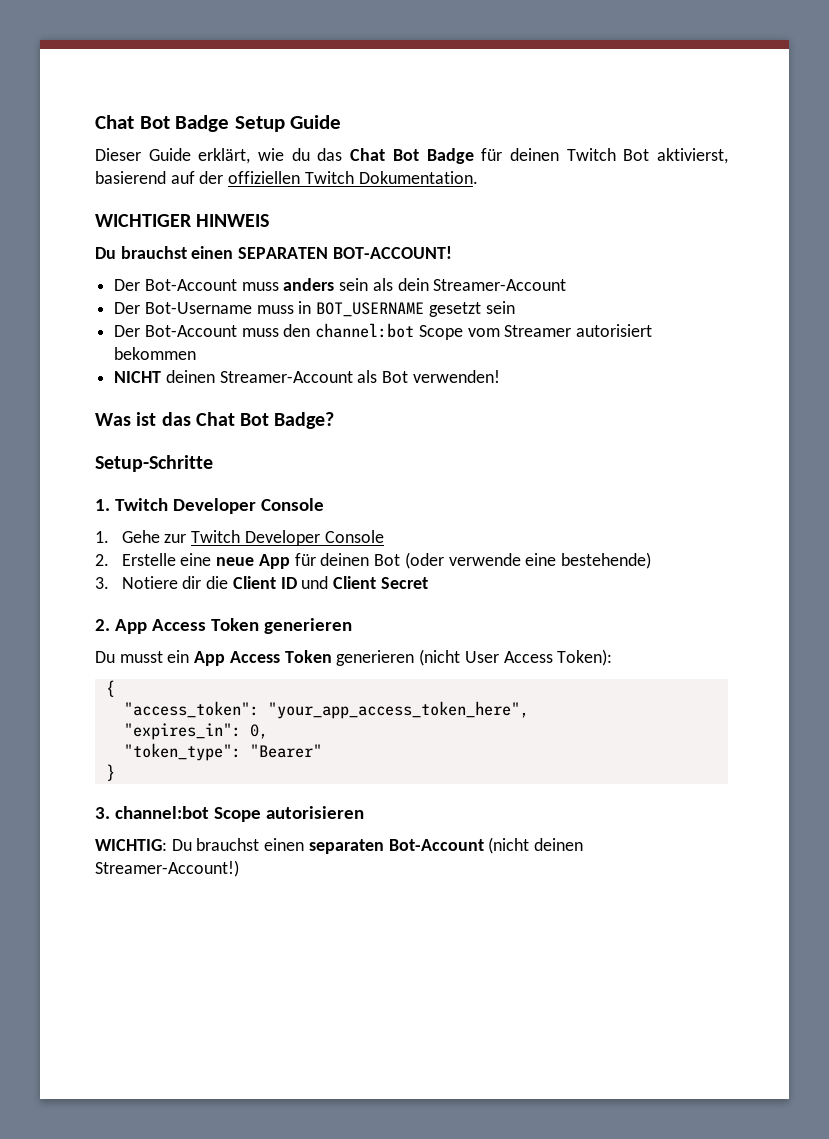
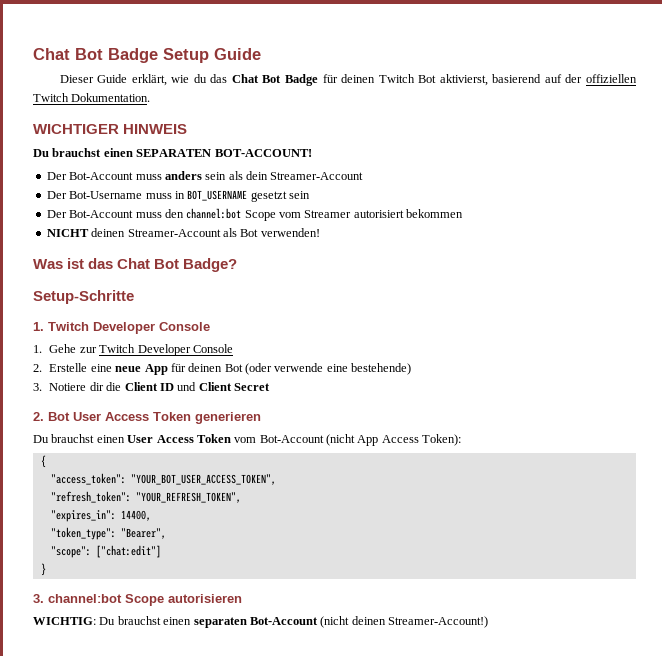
- 2. App Access Token generieren
+ 2. Bot User Access Token generieren
- Du musst ein App Access Token generieren (nicht User Access Token):
+ Du brauchst einen User Access Token vom Bot-Account (nicht App Access Token):
- "access_token": "your_app_access_token_here",
+ "access_token": "YOUR_BOT_USER_ACCESS_TOKEN",
+ "refresh_token": "YOUR_REFRESH_TOKEN",
- "expires_in": 0,
+ "expires_in": 14400,
- "token_type": "Bearer"
+ "token_type": "Bearer",
+ "scope": ["chat:edit"]

